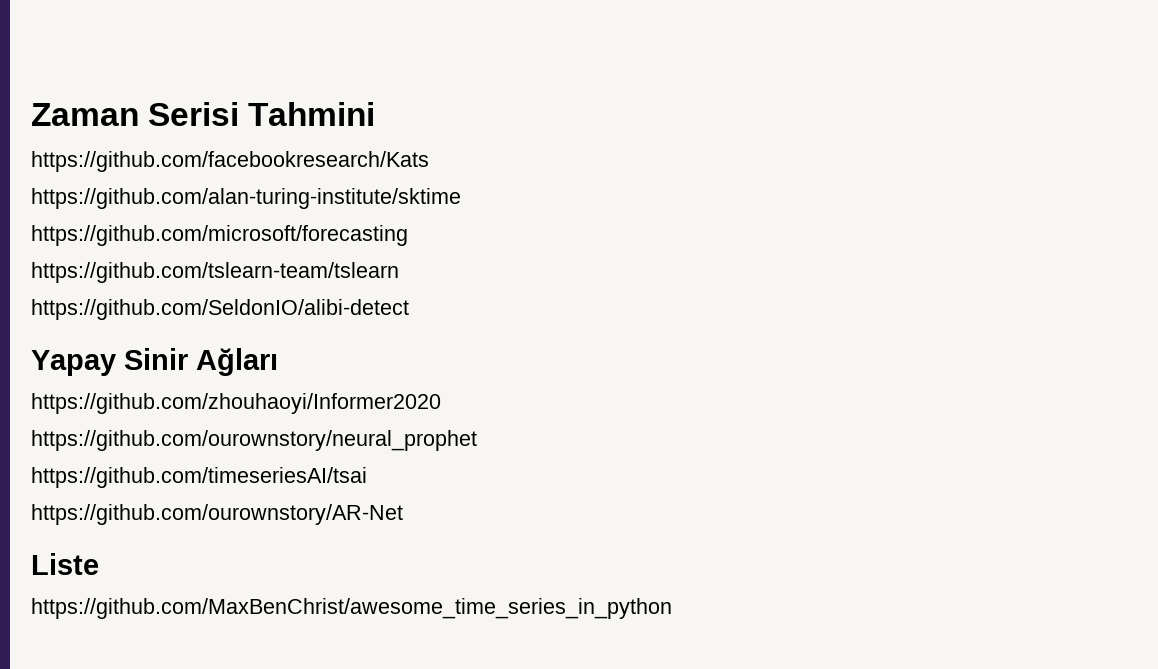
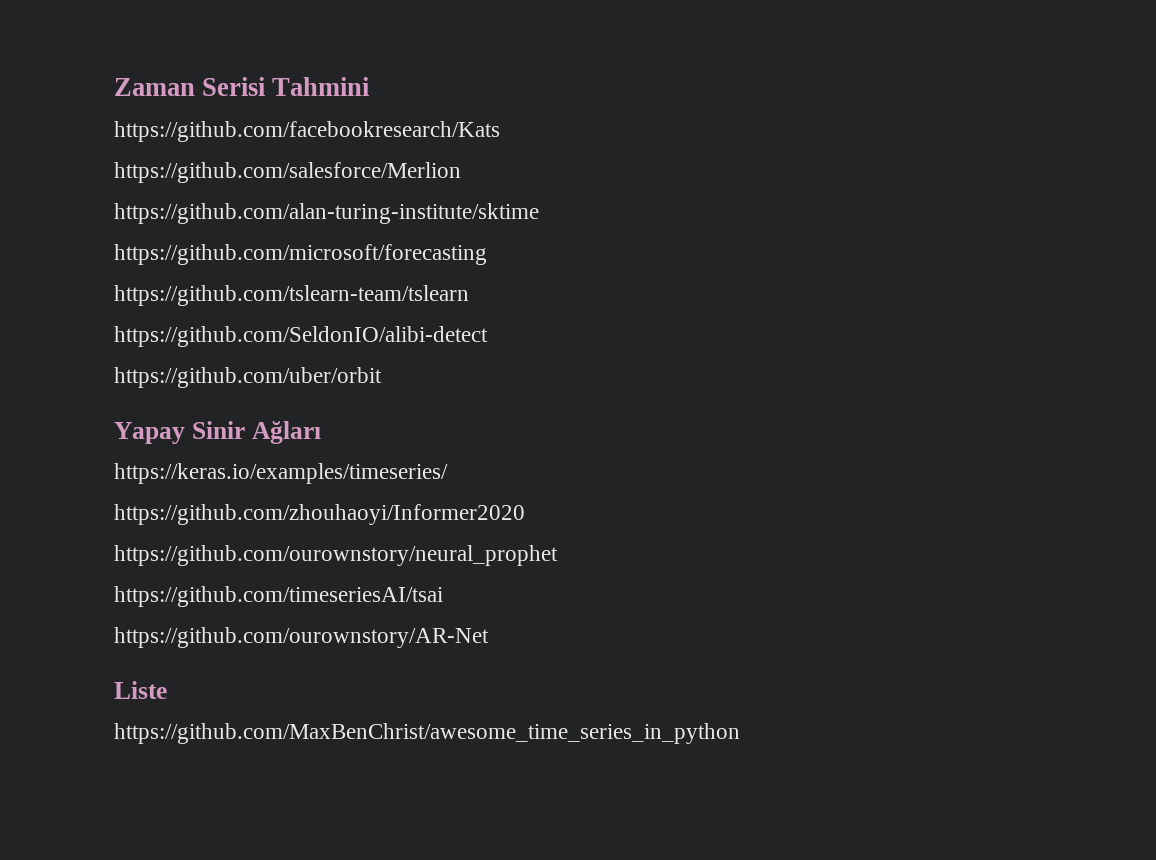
+ https://github.com/salesforce/Merlion
+ https://github.com/uber/orbit
+ https://keras.io/examples/timeseries/

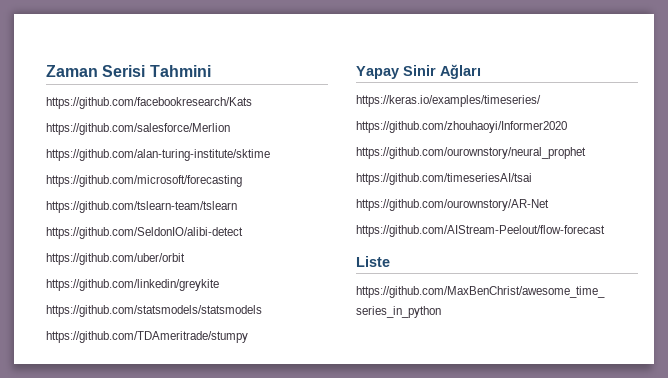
+ https://github.com/linkedin/greykite
+ https://github.com/statsmodels/statsmodels
+ https://github.com/TDAmeritrade/stumpy
+ https://github.com/AIStream-Peelout/flow-forecast

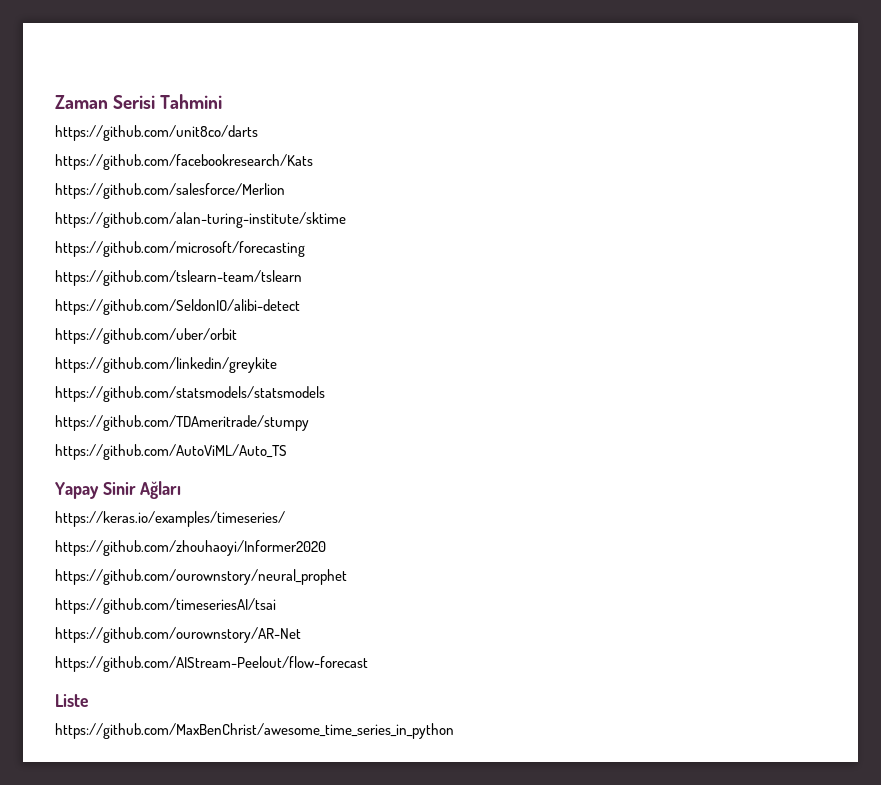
+ https://github.com/unit8co/darts
+ https://github.com/AutoViML/Auto_TS

